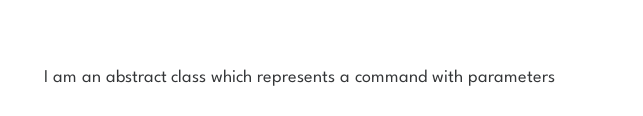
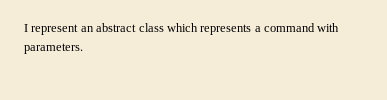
- I am an abstract class which represents a command with parameters
+ I represent an abstract class which represents a command with parameters.

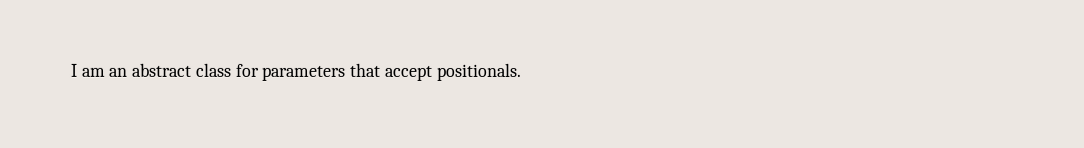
- I represent an abstract class which represents a command with parameters.
+ I am an abstract class for parameters that accept positionals.

